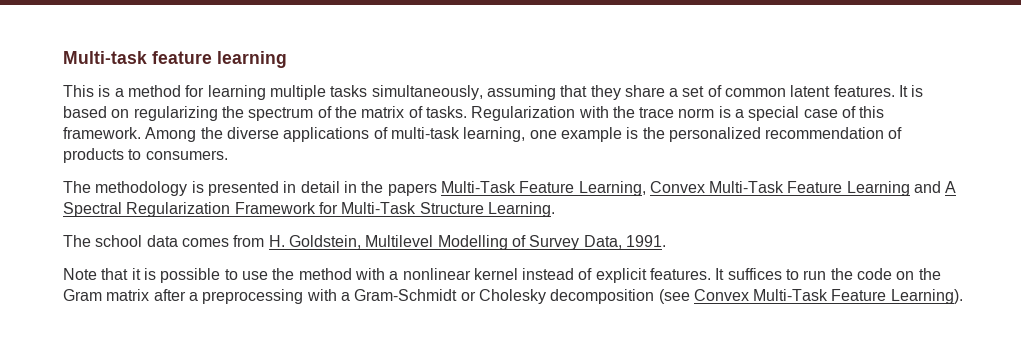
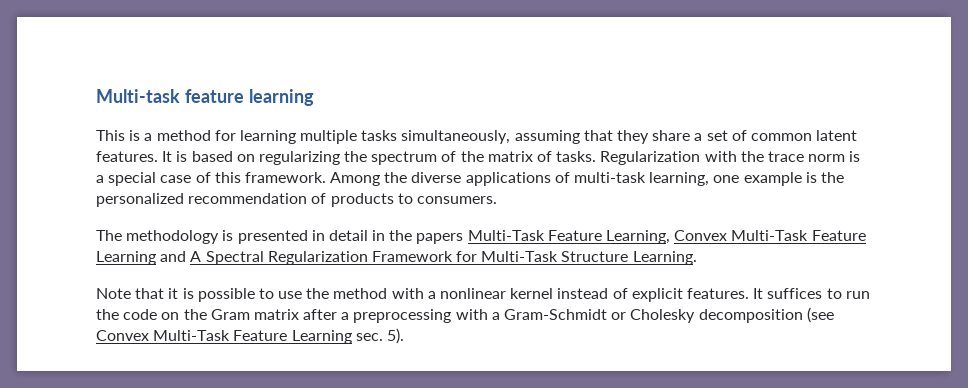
- The school data comes from H. Goldstein, Multilevel Modelling of Survey Data, 1991.
- It suffices to run the code on the Gram matrix after a preprocessing with a Gram-Schmidt or Cholesky decomposition (see Convex Multi-Task Feature Learning).
+ It suffices to run the code on the Gram matrix after a preprocessing with a Gram-Schmidt or Cholesky decomposition (see Convex Multi-Task Feature Learning sec. 5).

